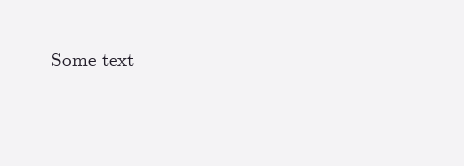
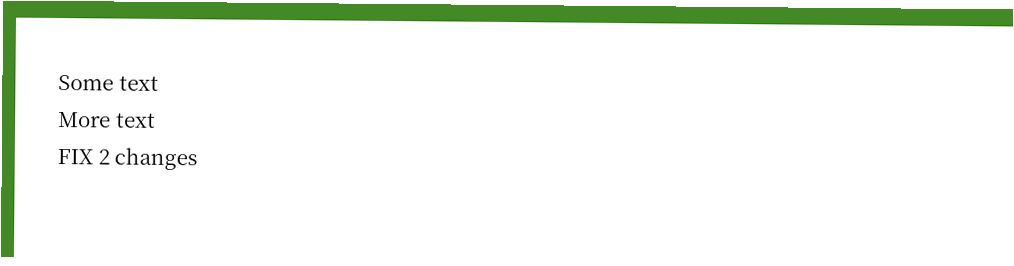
+ More text
+ FIX 2 changes

